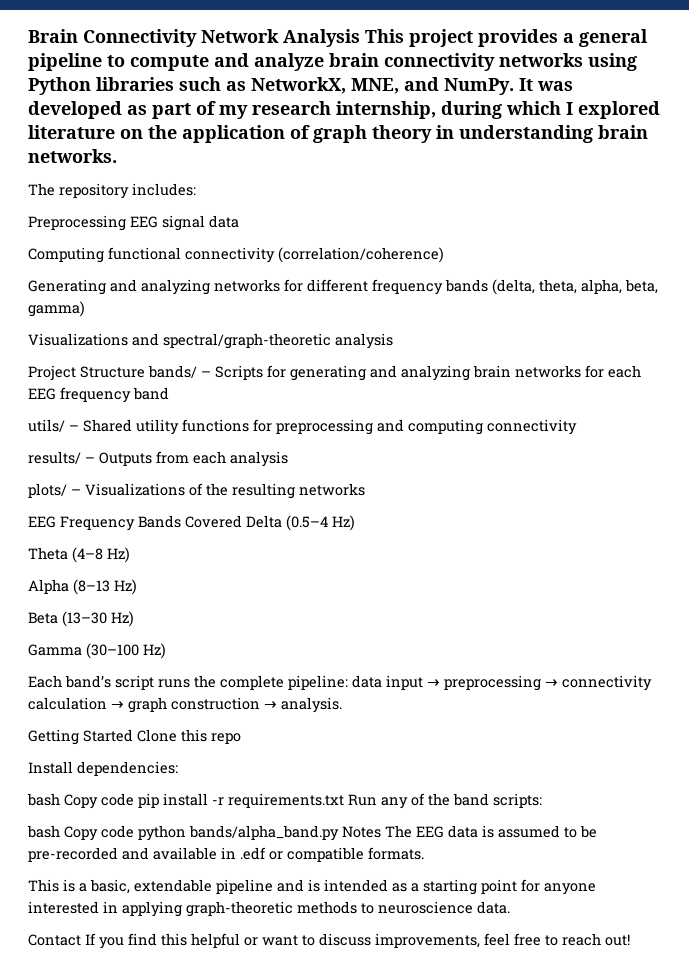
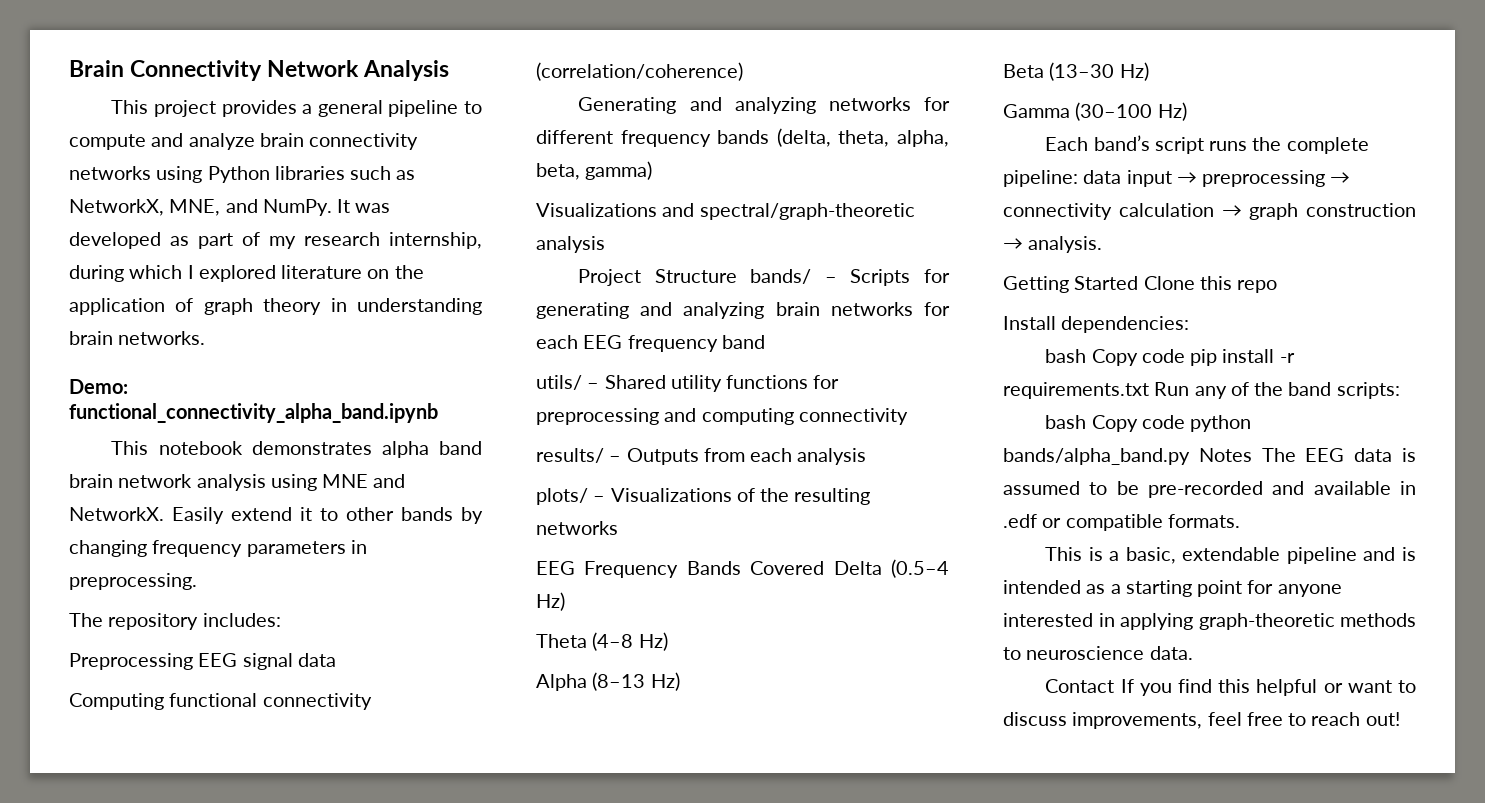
- Brain Connectivity Network Analysis This project provides a general pipeline to compute and analyze brain connectivity networks using Python libraries such as NetworkX, MNE, and NumPy.
+ Brain Connectivity Network Analysis
+ This project provides a general pipeline to compute and analyze brain connectivity networks using Python libraries such as NetworkX, MNE, and NumPy.
+ Demo: functional_connectivity_alpha_band.ipynb
+ This notebook demonstrates alpha band brain network analysis using MNE and NetworkX. Easily extend it to other bands by changing frequency parameters in preprocessing.

